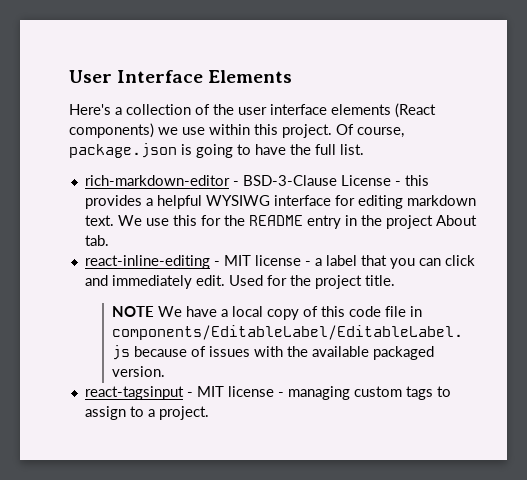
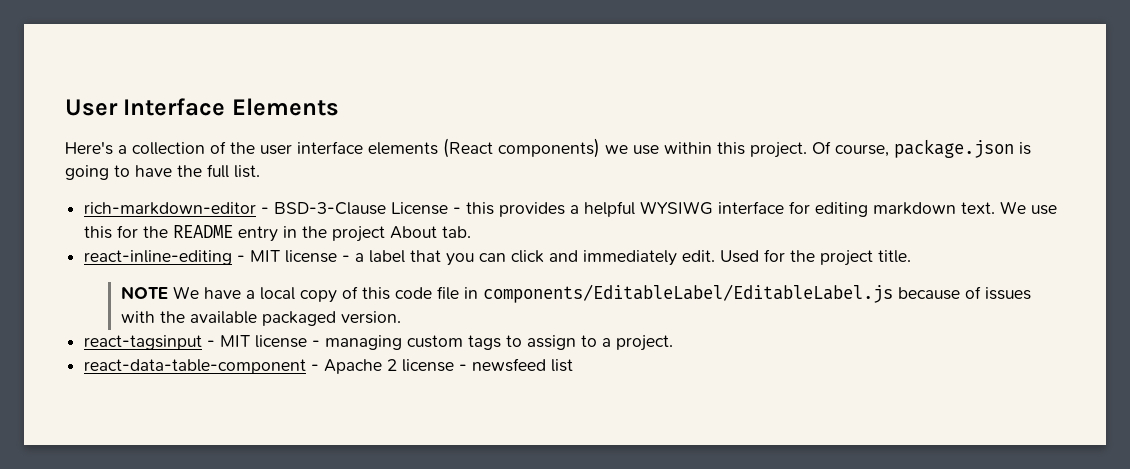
+ react-data-table-component - Apache 2 license - newsfeed list

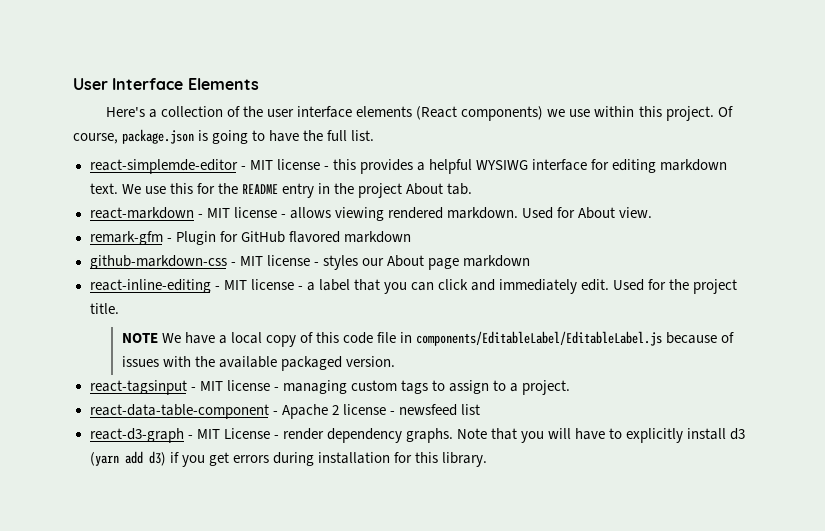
- rich-markdown-editor - BSD-3-Clause License - this provides a helpful WYSIWG interface for editing markdown text.
+ react-simplemde-editor - MIT license - this provides a helpful WYSIWG interface for editing markdown text.
+ react-markdown - MIT license - allows viewing rendered markdown. Used for About view.
+ remark-gfm - Plugin for GitHub flavored markdown
+ github-markdown-css - MIT license - styles our About page markdown
+ react-d3-graph - MIT License - render dependency graphs. Note that you will have to explicitly install d3 (yarn add d3) if you get errors during installation for this library.

